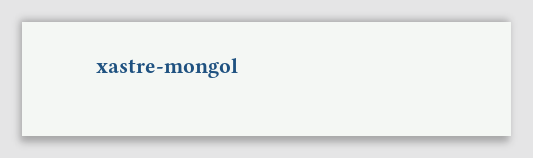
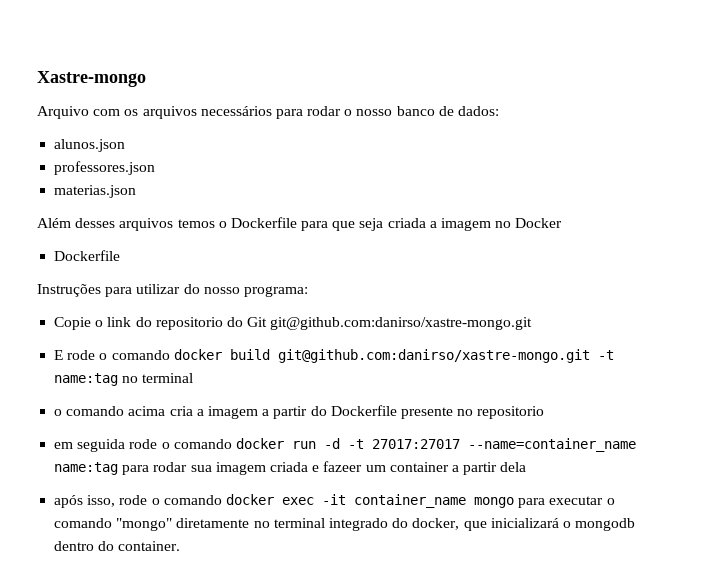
- xastre-mongol
+ Xastre-mongo
+ Arquivo com os arquivos necessários para rodar o nosso banco de dados:
+ alunos.json
+ professores.json
+ materias.json
+ Além desses arquivos temos o Dockerfile para que seja criada a imagem no Docker
+ Dockerfile
+ Instruções para utilizar do nosso programa:
+ Copie o link do repositorio do Git git@github.com:danirso/xastre-mongo.git
+ E rode o comando docker build git@github.com:danirso/xastre-mongo.git -t name:tag no terminal
+ o comando acima cria a imagem a partir do Dockerfile presente no repositorio
+ em seguida rode o comando docker run -d -t 27017:27017 --name=container_name name:tag para rodar sua imagem criada e fazeer um container a partir dela
+ após isso, rode o comando docker exec -it container_name mongo para executar o comando "mongo" diretamente no terminal integrado do docker, que inicializará o mongodb dentro do container.

